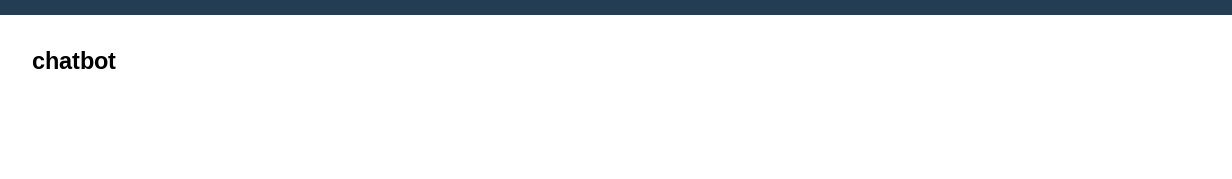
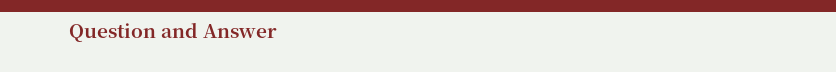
- chatbot
+ Question and Answer

